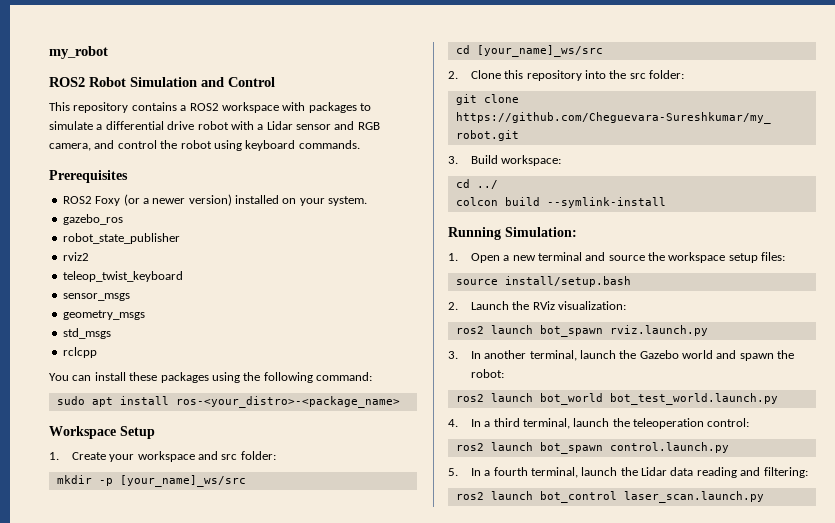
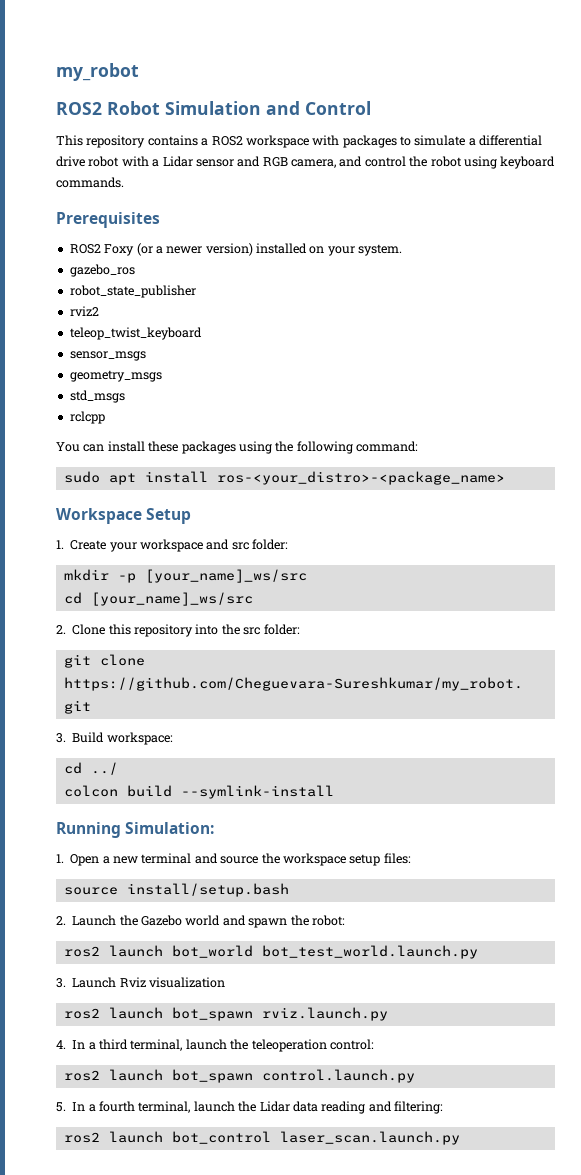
- 2. Launch the RViz visualization:
- ros2 launch bot_spawn rviz.launch.py
- 3. In another terminal, launch the Gazebo world and spawn the robot:
+ 2. Launch the Gazebo world and spawn the robot:
+ 3. Launch Rviz visualization
+ ros2 launch bot_spawn rviz.launch.py

